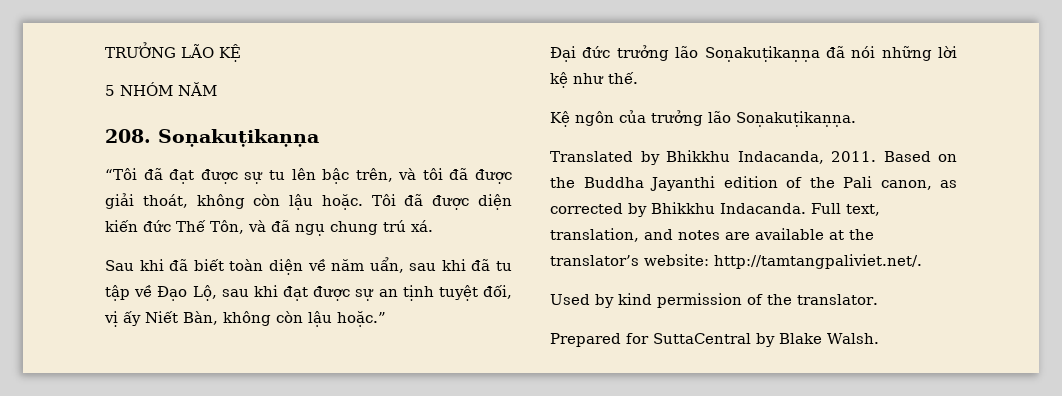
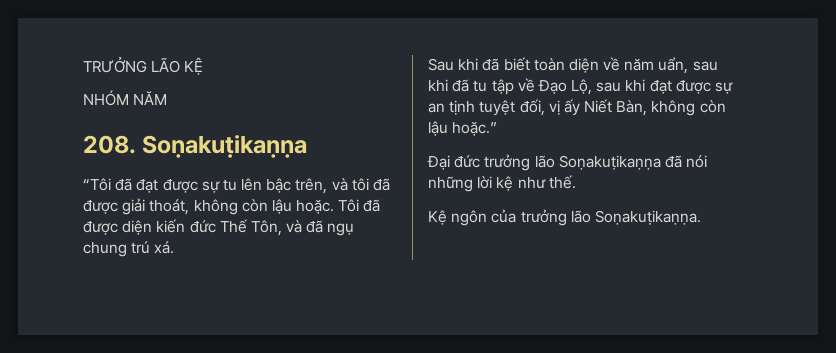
- 5 NHÓM NĂM
+ NHÓM NĂM
- Translated by Bhikkhu Indacanda, 2011. Based on the Buddha Jayanthi edition of the Pali canon, as corrected by Bhikkhu Indacanda. Full text, translation, and notes are available at the translator’s website: http://tamtangpaliviet.net/.
- Used by kind permission of the translator.
- Prepared for SuttaCentral by Blake Walsh.

